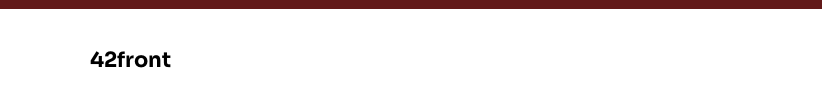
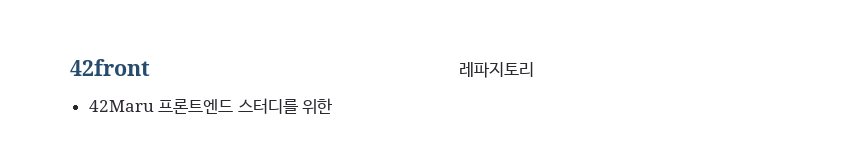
+ 42Maru 프론트엔드 스터디를 위한 레파지토리

